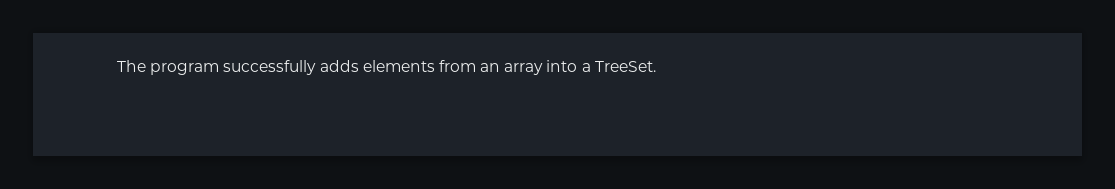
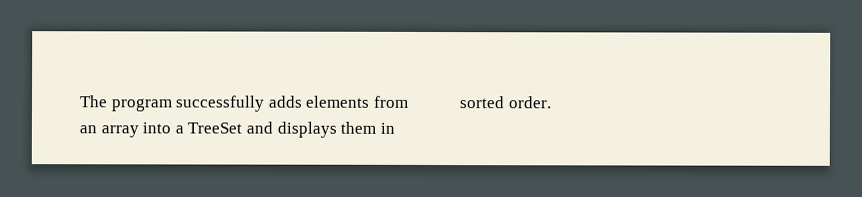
- The program successfully adds elements from an array into a TreeSet.
+ The program successfully adds elements from an array into a TreeSet and displays them in sorted order.

